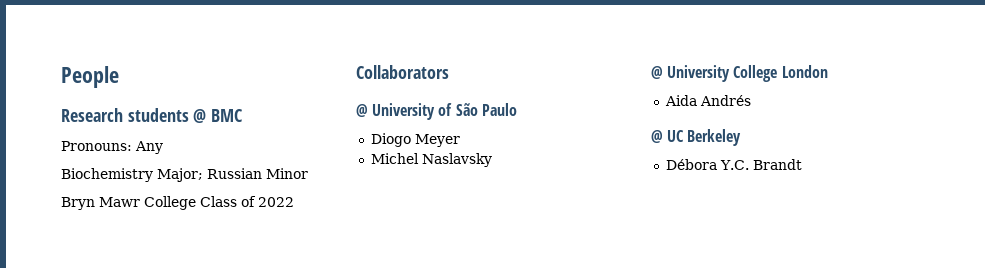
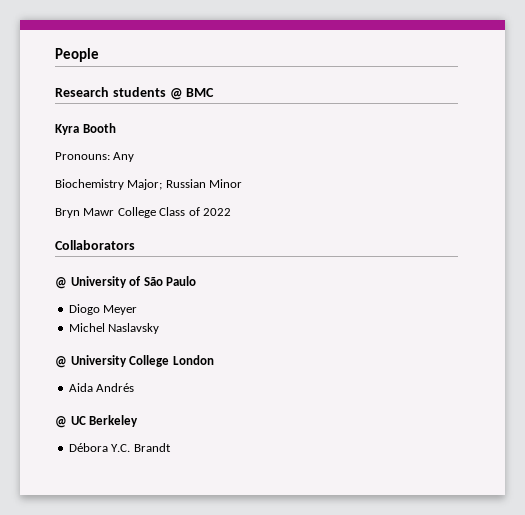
+ Kyra Booth

